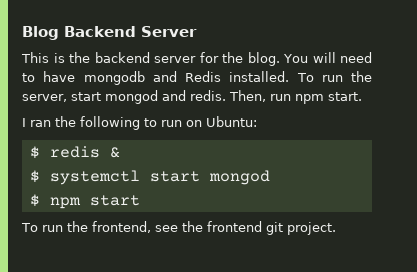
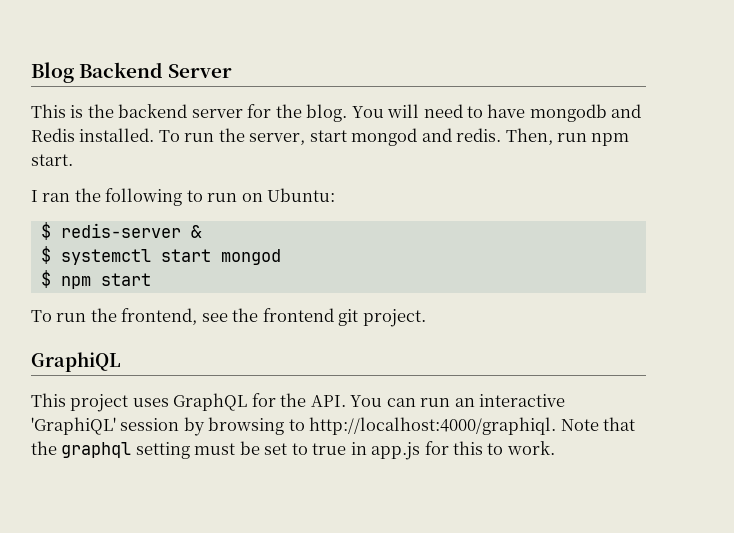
- $ redis &
+ $ redis-server &
+ GraphiQL
+ This project uses GraphQL for the API. You can run an interactive 'GraphiQL' session by browsing to http://localhost:4000/graphiql. Note that the graphql setting must be set to true in app.js for this to work.

